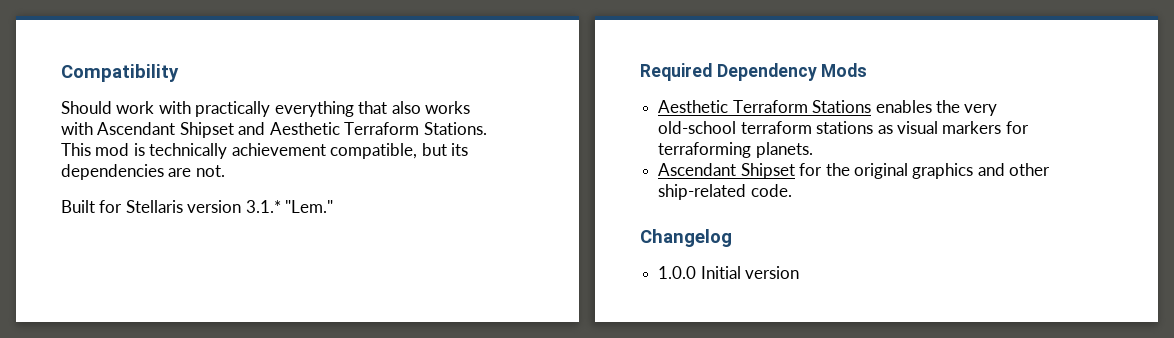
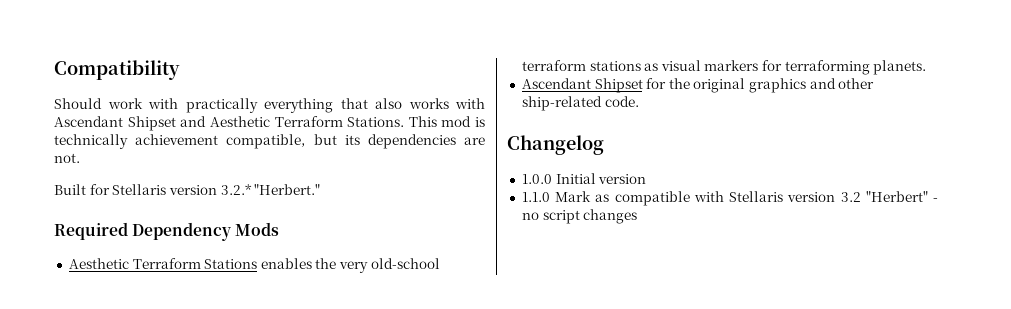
- Built for Stellaris version 3.1.* "Lem."
+ Built for Stellaris version 3.2.* "Herbert."
+ 1.1.0 Mark as compatible with Stellaris version 3.2 "Herbert" - no script changes

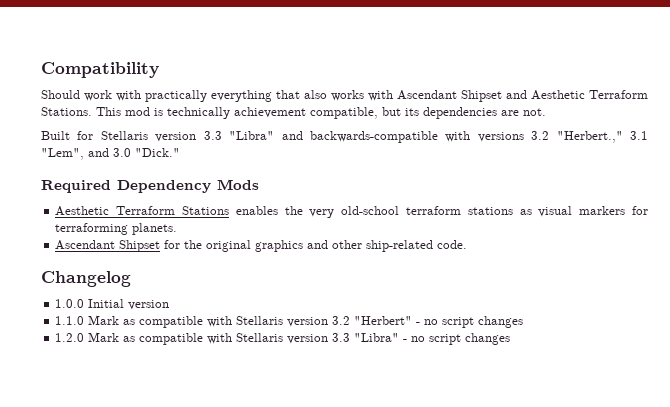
- Built for Stellaris version 3.2.* "Herbert."
+ Built for Stellaris version 3.3 "Libra" and backwards-compatible with versions 3.2 "Herbert.," 3.1 "Lem", and 3.0 "Dick."
+ 1.2.0 Mark as compatible with Stellaris version 3.3 "Libra" - no script changes

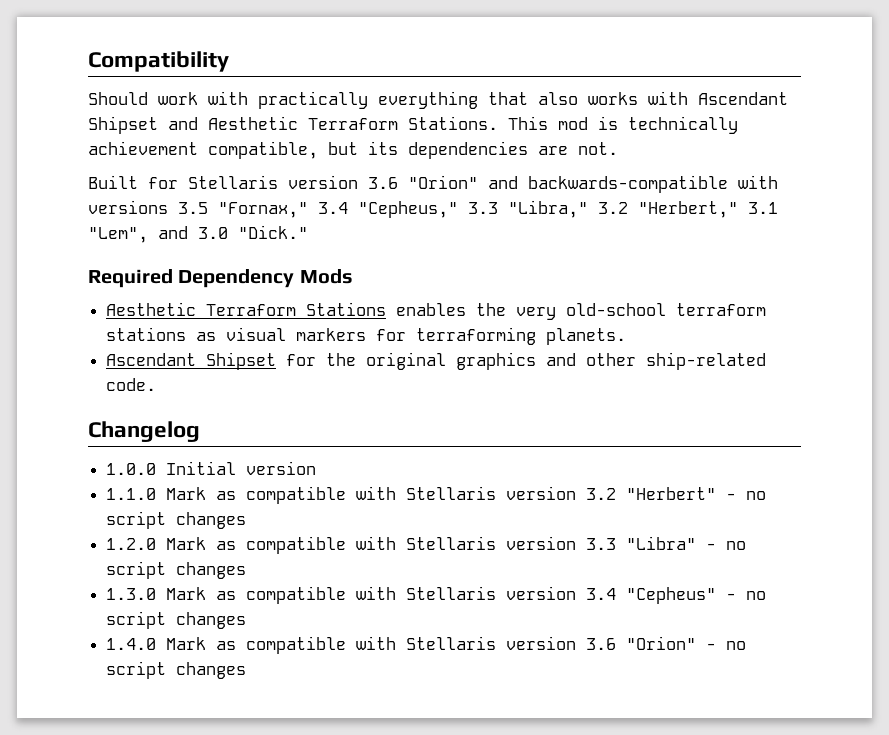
- Built for Stellaris version 3.3 "Libra" and backwards-compatible with versions 3.2 "Herbert.," 3.1 "Lem", and 3.0 "Dick."
+ Built for Stellaris version 3.6 "Orion" and backwards-compatible with versions 3.5 "Fornax," 3.4 "Cepheus," 3.3 "Libra," 3.2 "Herbert," 3.1 "Lem", and 3.0 "Dick."
+ 1.3.0 Mark as compatible with Stellaris version 3.4 "Cepheus" - no script changes
+ 1.4.0 Mark as compatible with Stellaris version 3.6 "Orion" - no script changes

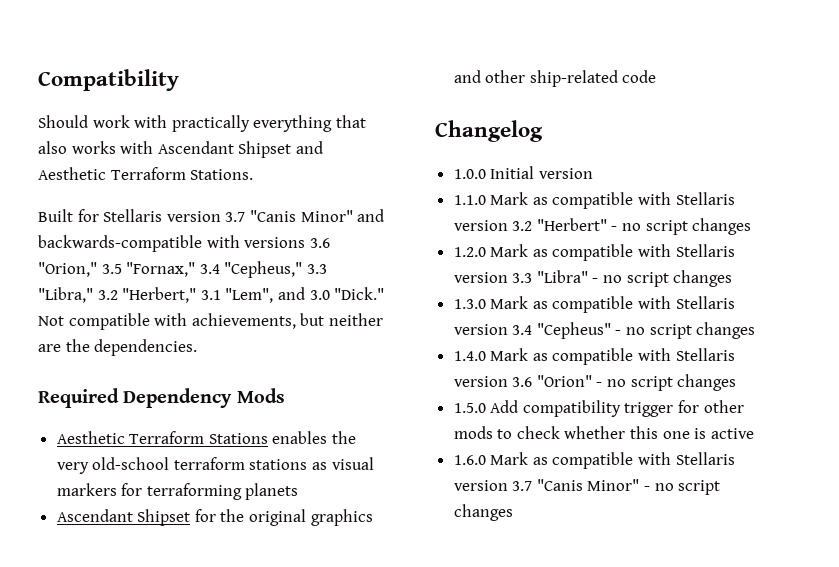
- This mod is technically achievement compatible, but its dependencies are not.
- Built for Stellaris version 3.6 "Orion" and backwards-compatible with versions 3.5 "Fornax," 3.4 "Cepheus," 3.3 "Libra," 3.2 "Herbert," 3.1 "Lem", and 3.0 "Dick."
+ Built for Stellaris version 3.7 "Canis Minor" and backwards-compatible with versions 3.6 "Orion," 3.5 "Fornax," 3.4 "Cepheus," 3.3 "Libra," 3.2 "Herbert," 3.1 "Lem", and 3.0 "Dick." Not compatible with achievements, but neither are the dependencies.
- Aesthetic Terraform Stations enables the very old-school terraform stations as visual markers for terraforming planets.
+ Aesthetic Terraform Stations enables the very old-school terraform stations as visual markers for terraforming planets
- Ascendant Shipset for the original graphics and other ship-related code.
+ Ascendant Shipset for the original graphics and other ship-related code
+ 1.5.0 Add compatibility trigger for other mods to check whether this one is active
+ 1.6.0 Mark as compatible with Stellaris version 3.7 "Canis Minor" - no script changes

